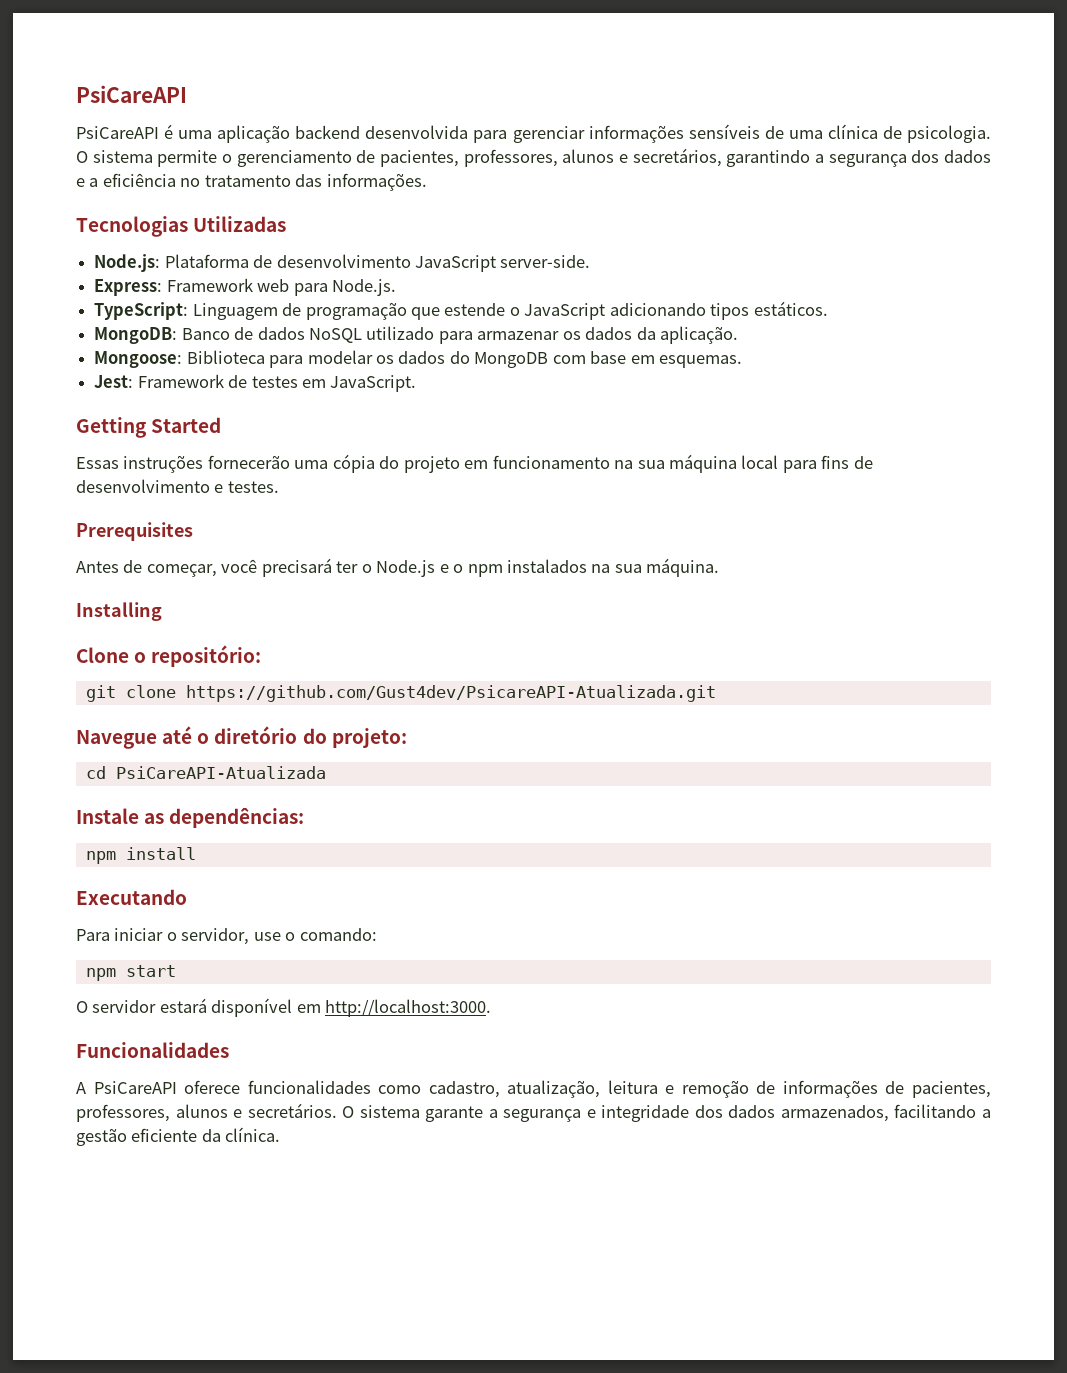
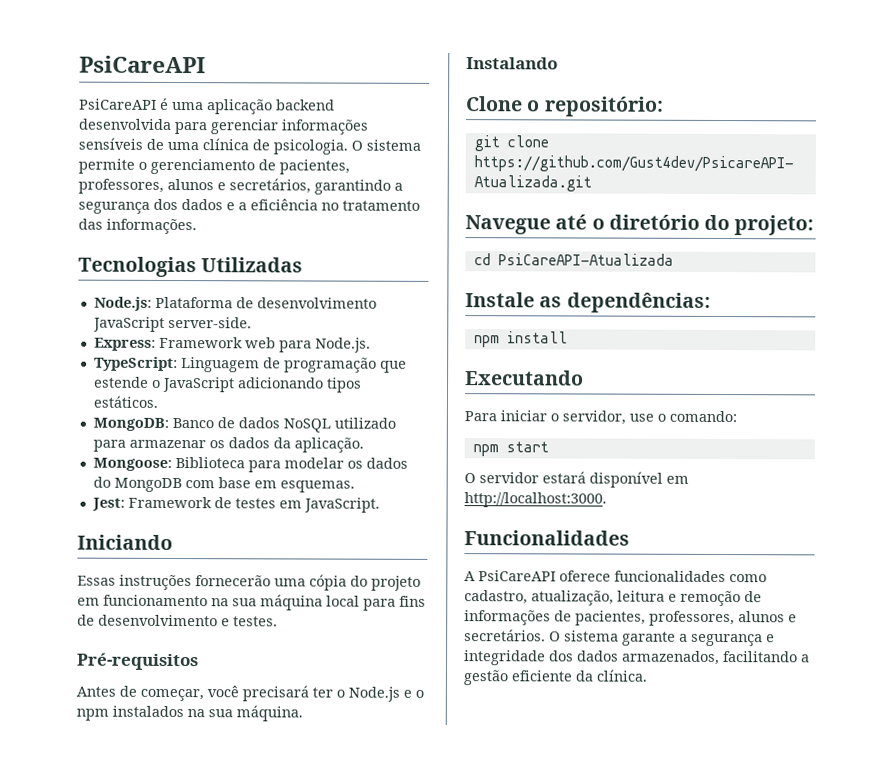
- Getting Started
+ Iniciando
- Prerequisites
+ Pré-requisitos
- Installing
+ Instalando

